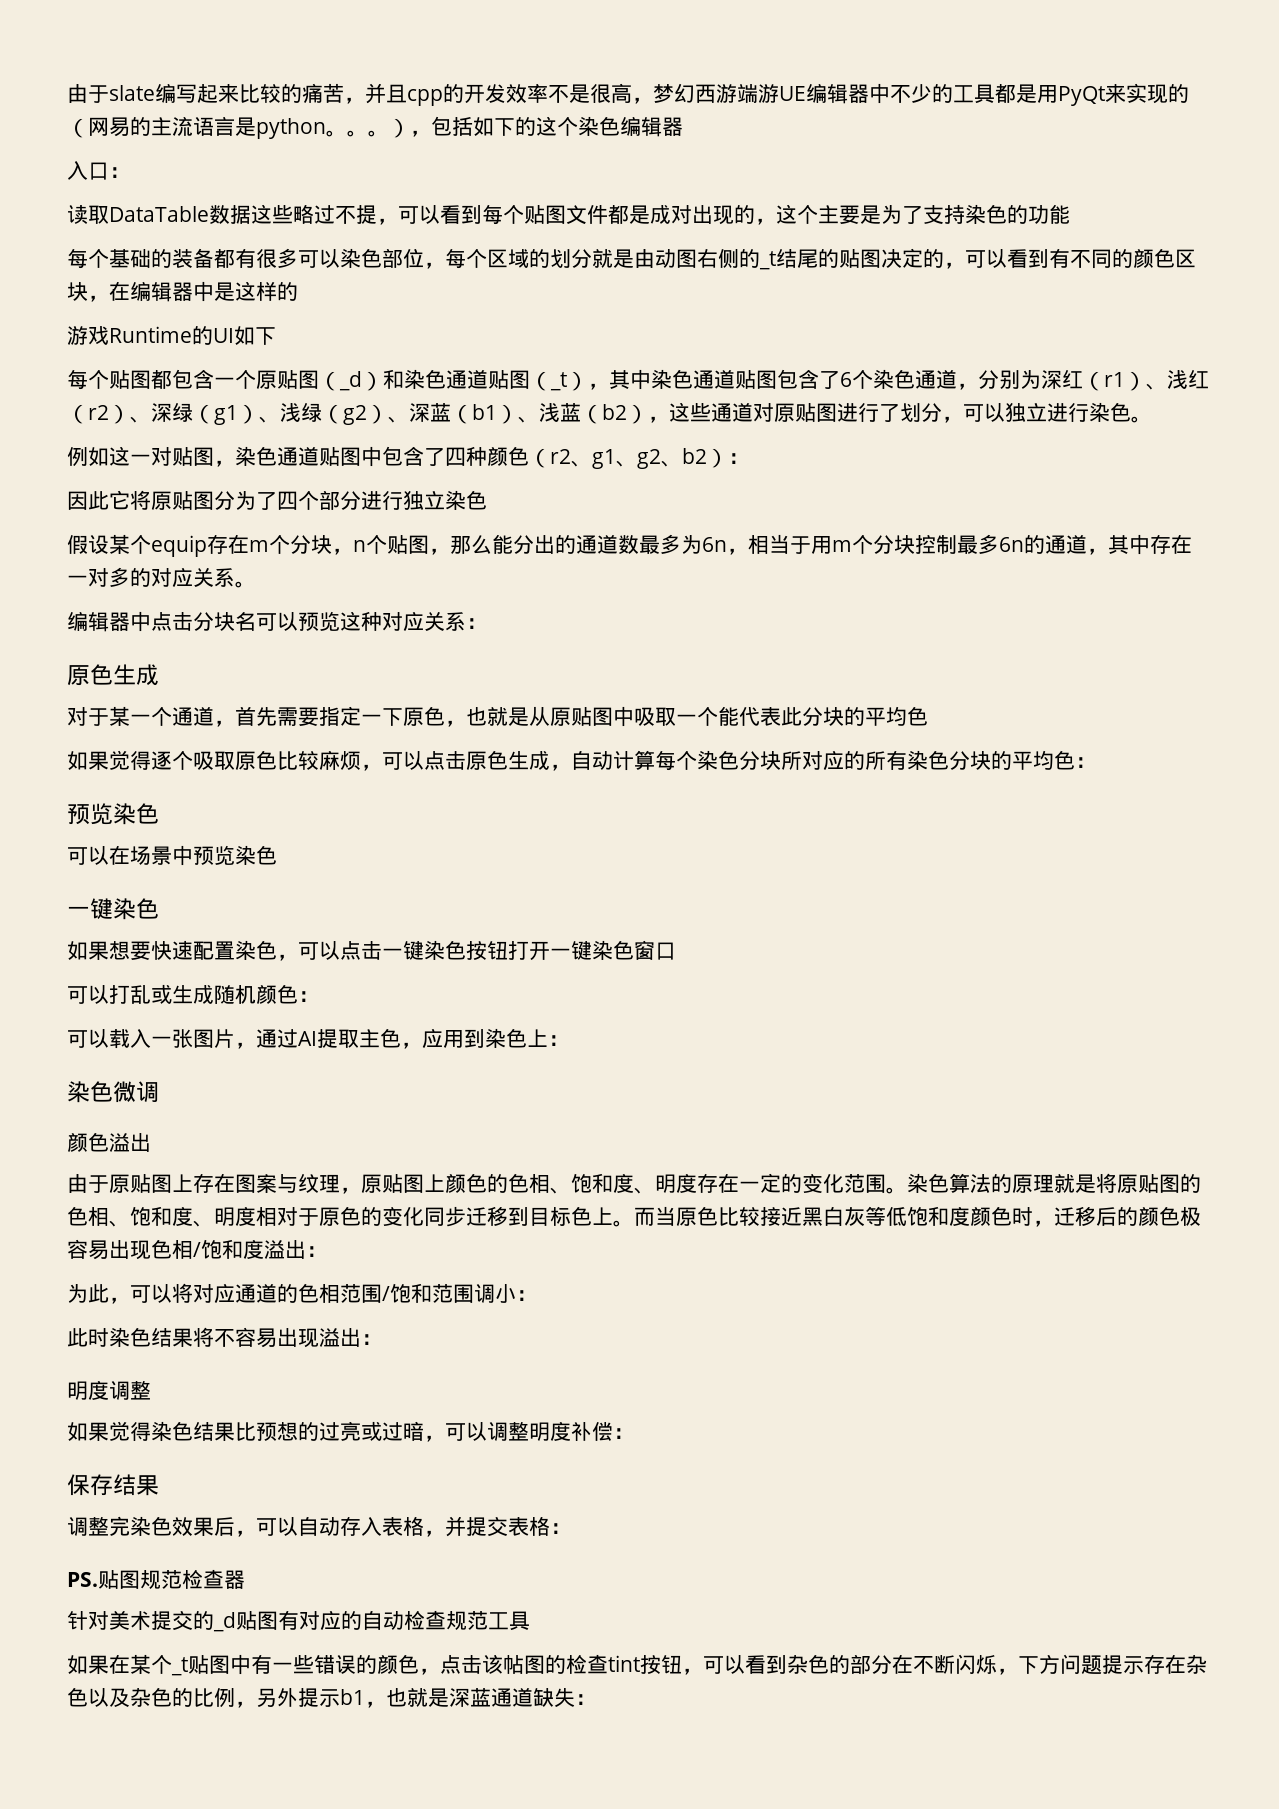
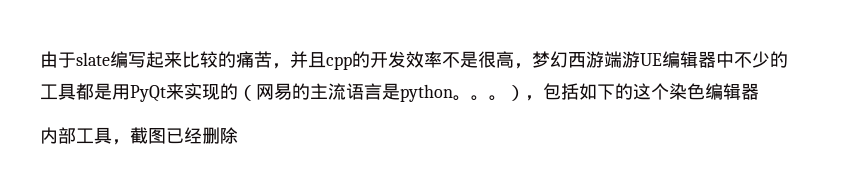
- 入口：
- 读取DataTable数据这些略过不提，可以看到每个贴图文件都是成对出现的，这个主要是为了支持染色的功能
- 每个基础的装备都有很多可以染色部位，每个区域的划分就是由动图右侧的_t结尾的贴图决定的，可以看到有不同的颜色区块，在编辑器中是这样的
- 游戏Runtime的UI如下
- 每个贴图都包含一个原贴图（_d）和染色通道贴图（_t），其中染色通道贴图包含了6个染色通道，分别为深红（r1）、浅红（r2）、深绿（g1）、浅绿（g2）、深蓝（b1）、浅蓝（b2），这些通道对原贴图进行了划分，可以独立进行染色。
- 例如这一对贴图，染色通道贴图中包含了四种颜色（r2、g1、g2、b2）：
- 因此它将原贴图分为了四个部分进行独立染色
- 假设某个equip存在m个分块，n个贴图，那么能分出的通道数最多为6n，相当于用m个分块控制最多6n的通道，其中存在一对多的对应关系。
- 编辑器中点击分块名可以预览这种对应关系：
- 原色生成
- 对于某一个通道，首先需要指定一下原色，也就是从原贴图中吸取一个能代表此分块的平均色
- 如果觉得逐个吸取原色比较麻烦，可以点击原色生成，自动计算每个染色分块所对应的所有染色分块的平均色：
- 预览染色
- 可以在场景中预览染色
- 一键染色
- 如果想要快速配置染色，可以点击一键染色按钮打开一键染色窗口
- 可以打乱或生成随机颜色：
- 可以载入一张图片，通过AI提取主色，应用到染色上：
- 染色微调
- 颜色溢出
- 由于原贴图上存在图案与纹理，原贴图上颜色的色相、饱和度、明度存在一定的变化范围。染色算法的原理就是将原贴图的色相、饱和度、明度相对于原色的变化同步迁移到目标色上。而当原色比较接近黑白灰等低饱和度颜色时，迁移后的颜色极容易出现色相/饱和度溢出：
- 为此，可以将对应通道的色相范围/饱和范围调小：
- 此时染色结果将不容易出现溢出：
- 明度调整
- 如果觉得染色结果比预想的过亮或过暗，可以调整明度补偿：
- 保存结果
- 调整完染色效果后，可以自动存入表格，并提交表格：
- PS.贴图规范检查器
- 针对美术提交的_d贴图有对应的自动检查规范工具
- 如果在某个_t贴图中有一些错误的颜色，点击该帖图的检查tint按钮，可以看到杂色的部分在不断闪烁，下方问题提示存在杂色以及杂色的比例，另外提示b1，也就是深蓝通道缺失：
+ 内部工具，截图已经删除

